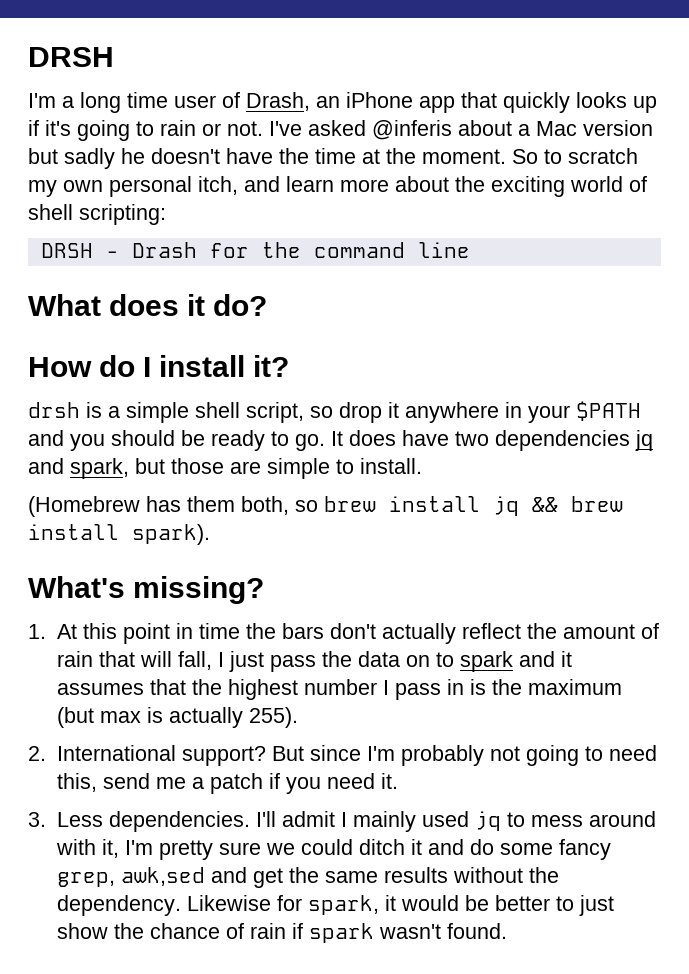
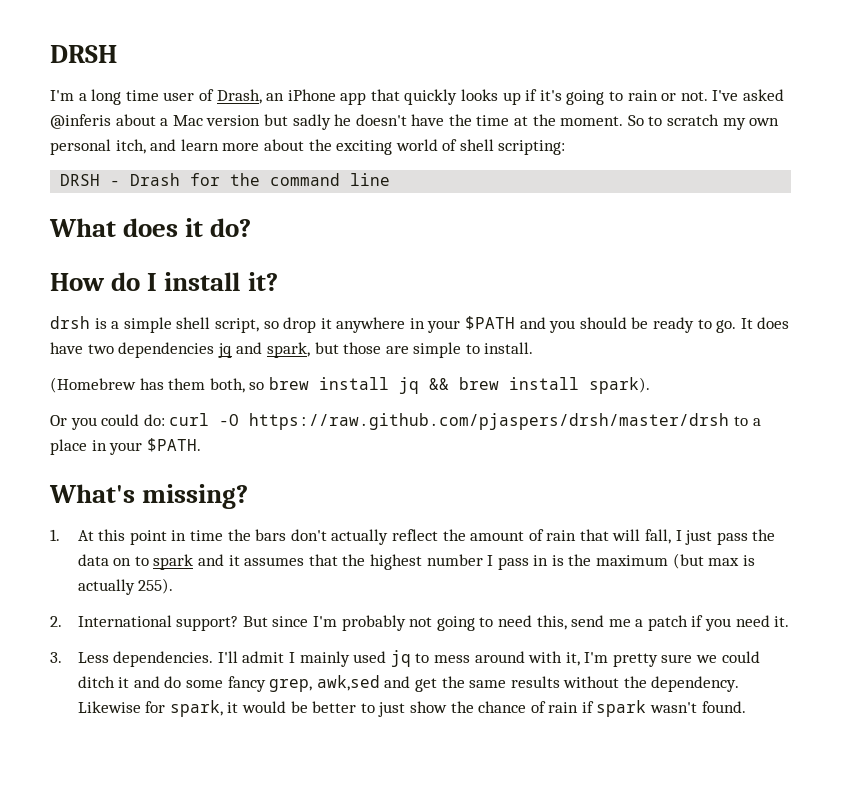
+ Or you could do: curl -O https://raw.github.com/pjaspers/drsh/master/drsh to a place in your $PATH.

